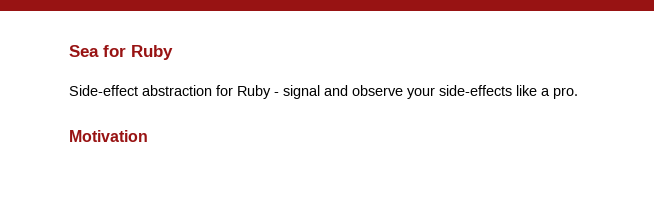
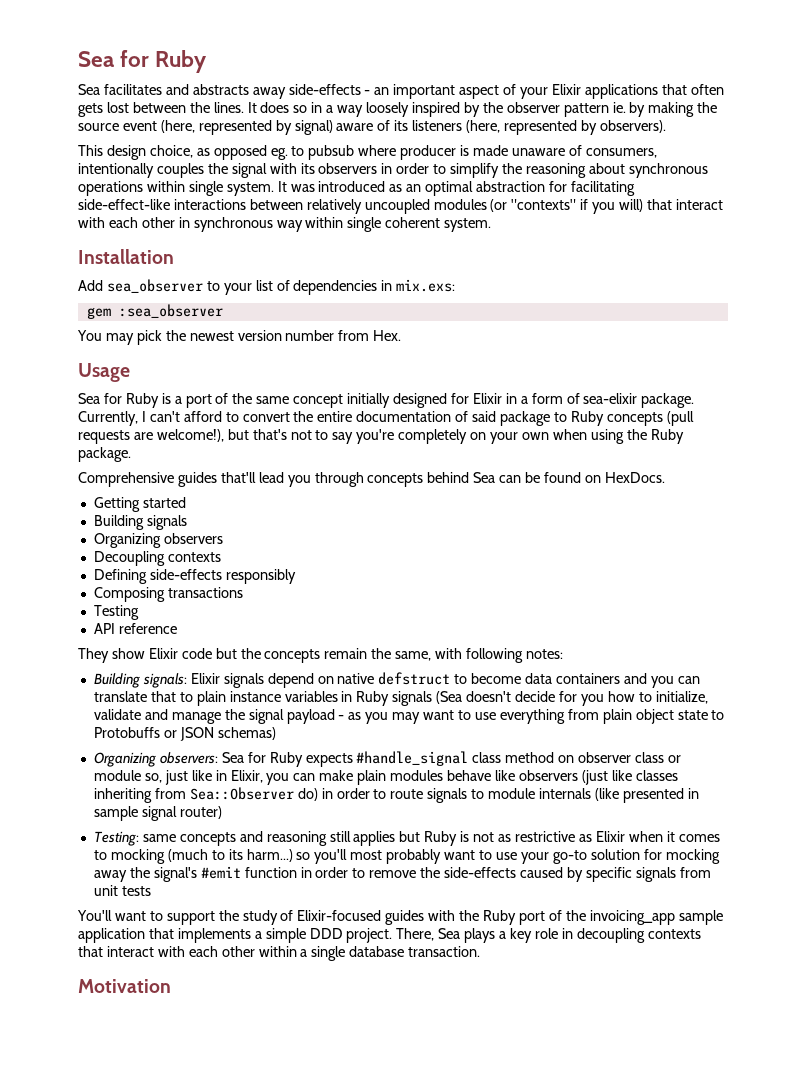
- Side-effect abstraction for Ruby - signal and observe your side-effects like a pro.
+ Sea facilitates and abstracts away side-effects - an important aspect of your Elixir applications that often gets lost between the lines. It does so in a way loosely inspired by the observer pattern ie. by making the source event (here, represented by signal) aware of its listeners (here, represented by observers).
+ This design choice, as opposed eg. to pubsub where producer is made unaware of consumers, intentionally couples the signal with its observers in order to simplify the reasoning about synchronous operations within single system. It was introduced as an optimal abstraction for facilitating side-effect-like interactions between relatively uncoupled modules (or "contexts" if you will) that interact with each other in synchronous way within single coherent system.
+ Installation
+ Add sea_observer to your list of dependencies in mix.exs:
+ gem :sea_observer
+ You may pick the newest version number from Hex.
+ Usage
+ Sea for Ruby is a port of the same concept initially designed for Elixir in a form of sea-elixir package. Currently, I can't afford to convert the entire documentation of said package to Ruby concepts (pull requests are welcome!), but that's not to say you're completely on your own when using the Ruby package.
+ Comprehensive guides that'll lead you through concepts behind Sea can be found on HexDocs.
+ Getting started
+ Building signals
+ Organizing observers
+ Decoupling contexts
+ Defining side-effects responsibly
+ Composing transactions
+ Testing
+ API reference
+ They show Elixir code but the concepts remain the same, with following notes:
+ Building signals: Elixir signals depend on native defstruct to become data containers and you can translate that to plain instance variables in Ruby signals (Sea doesn't decide for you how to initialize, validate and manage the signal payload - as you may want to use everything from plain object state to Protobuffs or JSON schemas)
+ Organizing observers: Sea for Ruby expects #handle_signal class method on observer class or module so, just like in Elixir, you can make plain modules behave like observers (just like classes inheriting from Sea::Observer do) in order to route signals to module internals (like presented in sample signal router)
+ Testing: same concepts and reasoning still applies but Ruby is not as restrictive as Elixir when it comes to mocking (much to its harm...) so you'll most probably want to use your go-to solution for mocking away the signal's #emit function in order to remove the side-effects caused by specific signals from unit tests
+ You'll want to support the study of Elixir-focused guides with the Ruby port of the invoicing_app sample application that implements a simple DDD project. There, Sea plays a key role in decoupling contexts that interact with each other within a single database transaction.

